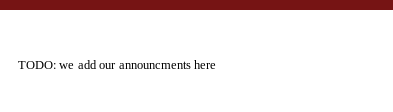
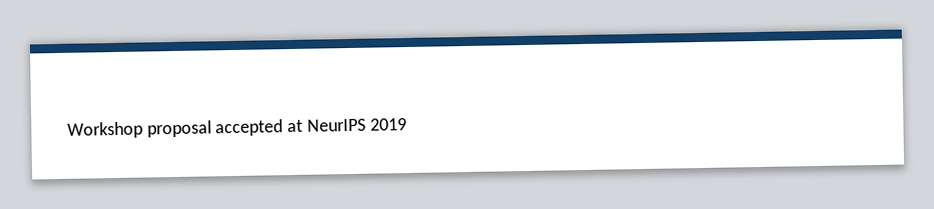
- TODO: we add our announcments here
+ Workshop proposal accepted at NeurIPS 2019

